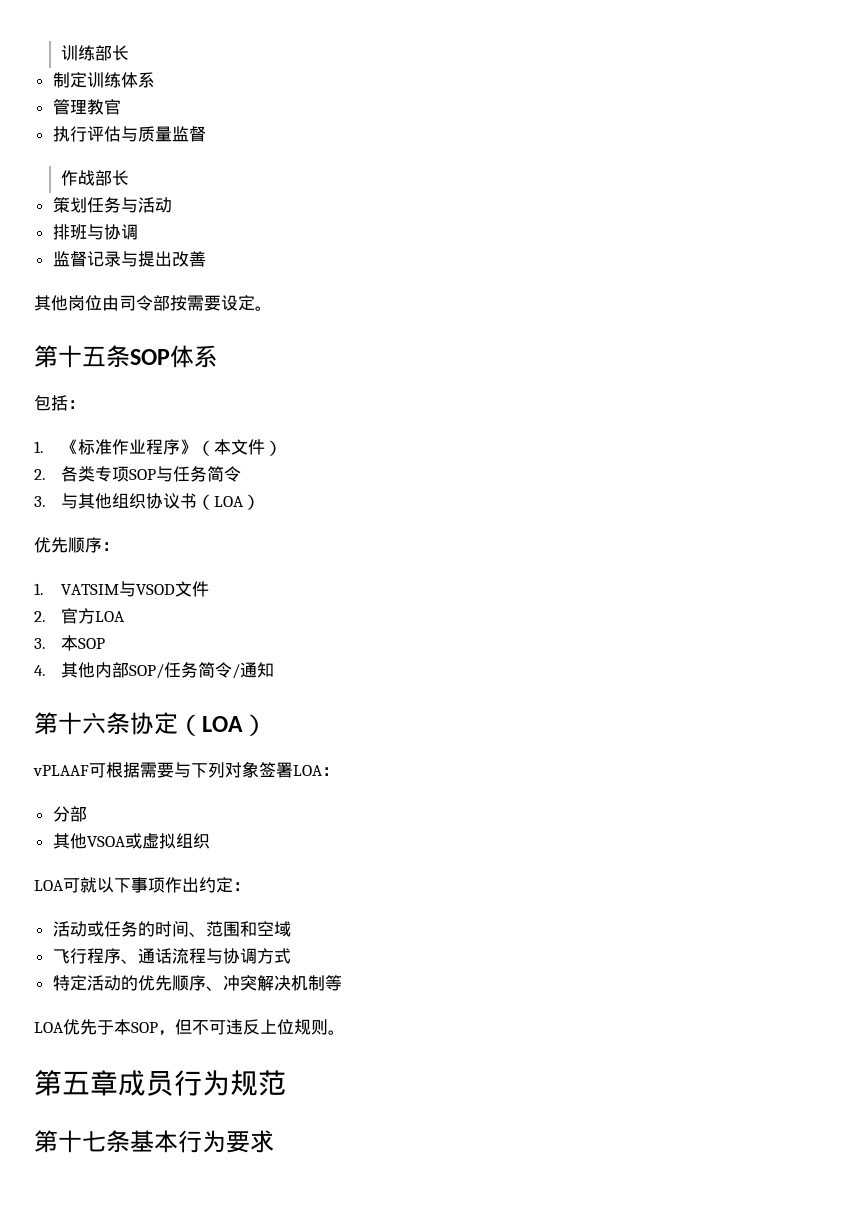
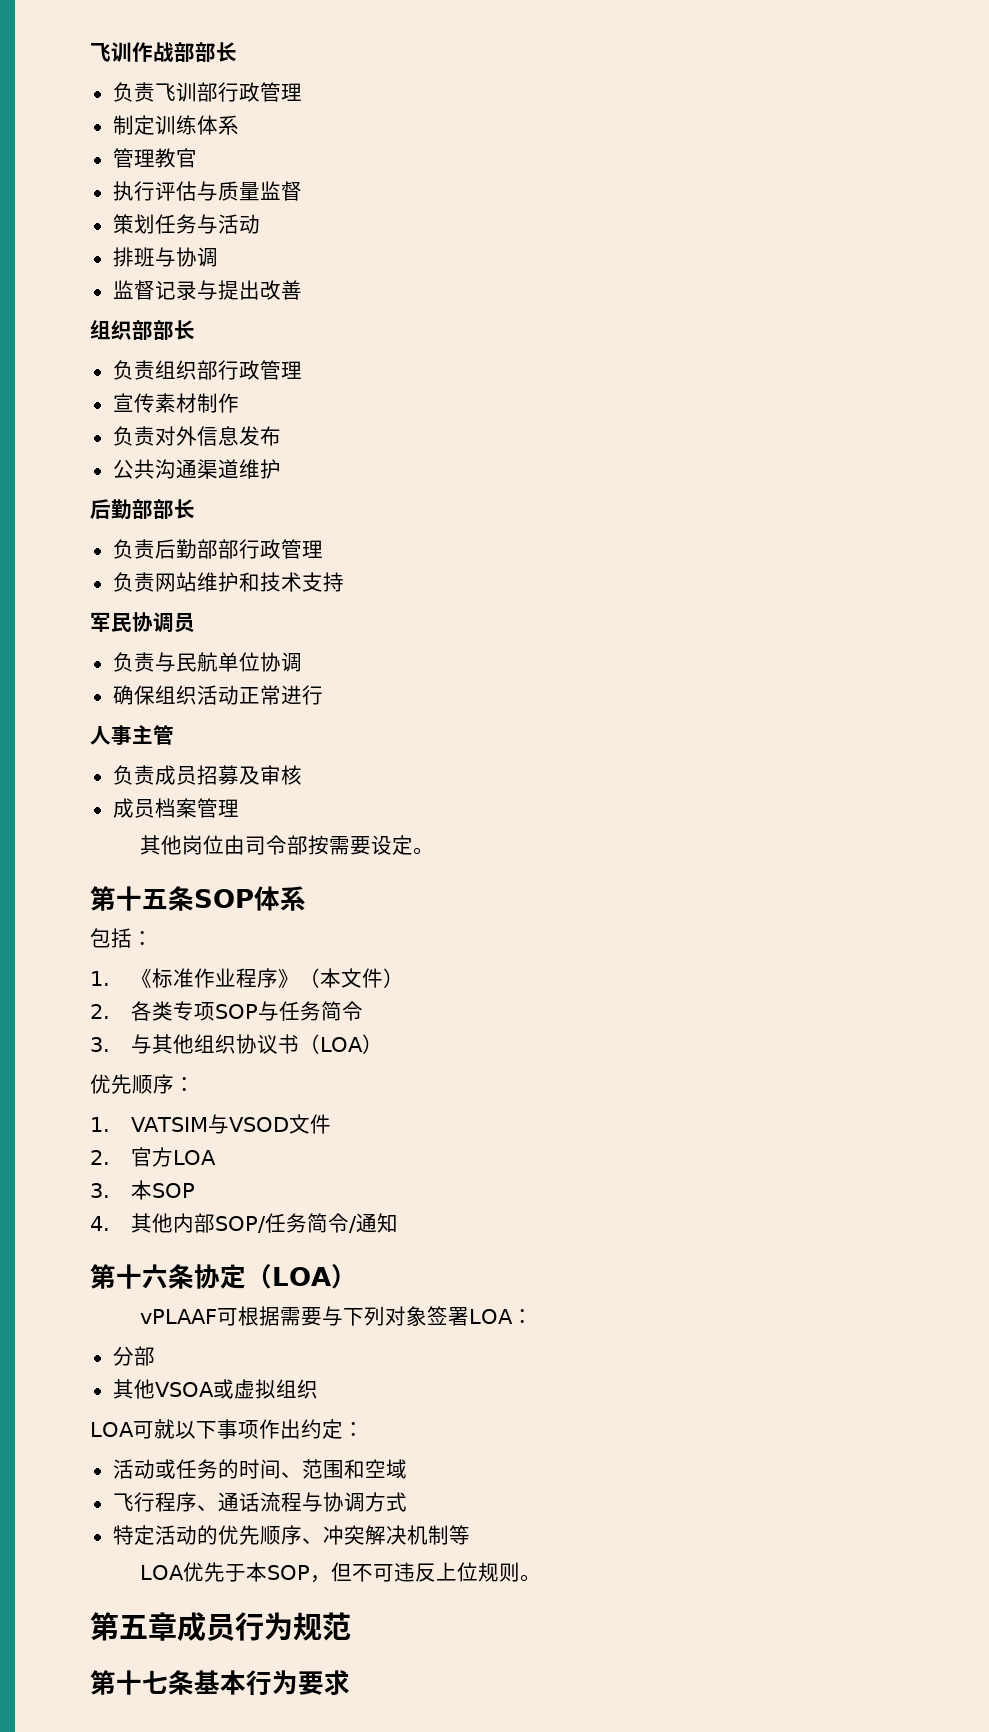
- 训练部长
+ 飞训作战部部长
+ 负责飞训部行政管理
- 作战部长
+ 组织部部长
+ 负责组织部行政管理
+ 宣传素材制作
+ 负责对外信息发布
+ 公共沟通渠道维护
+ 后勤部部长
+ 负责后勤部部行政管理
+ 负责网站维护和技术支持
+ 军民协调员
+ 负责与民航单位协调
+ 确保组织活动正常进行
+ 人事主管
+ 负责成员招募及审核
+ 成员档案管理

